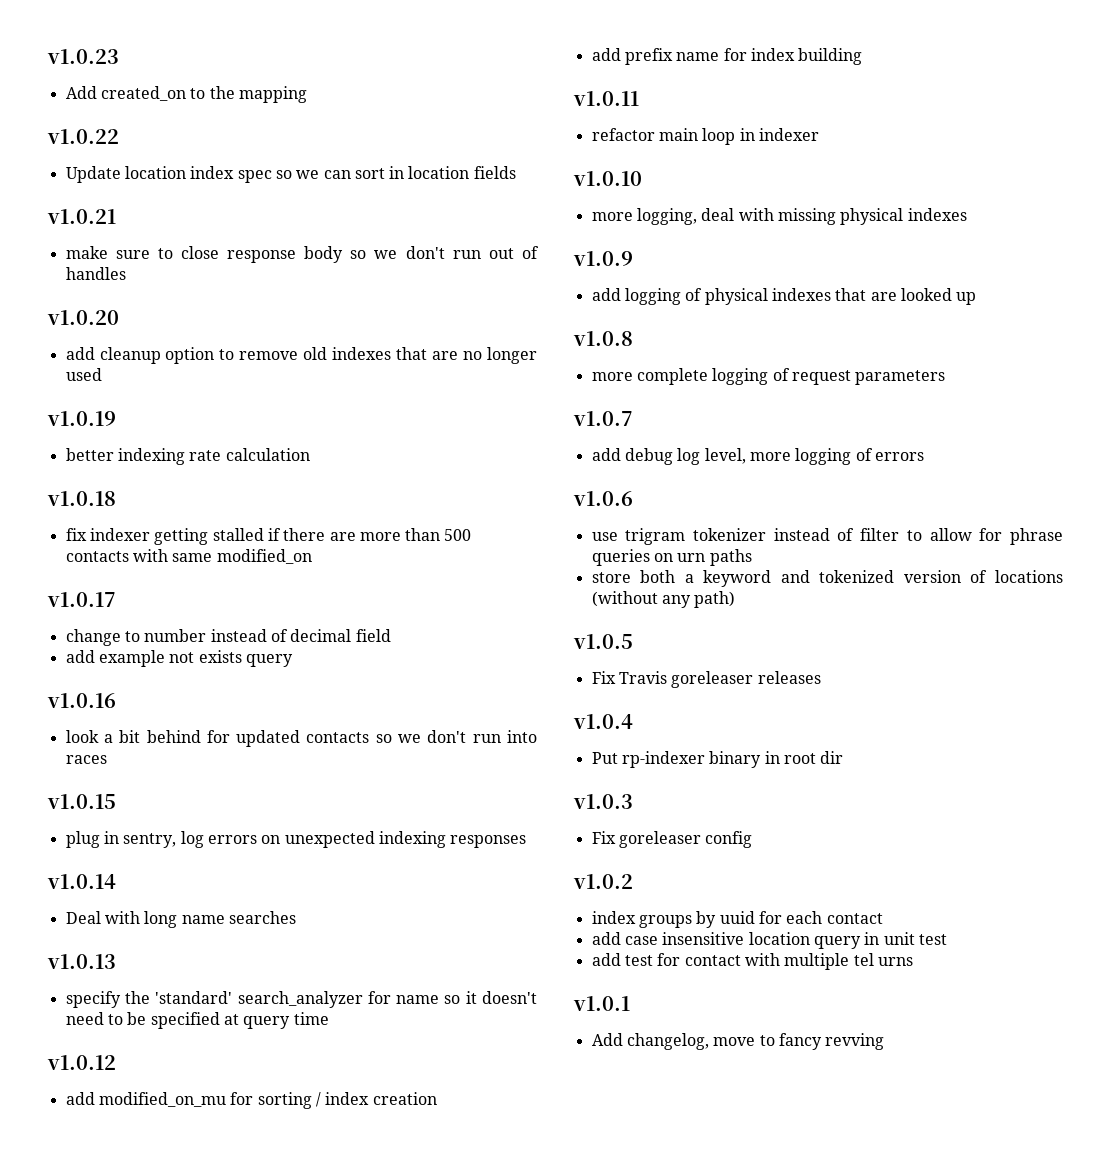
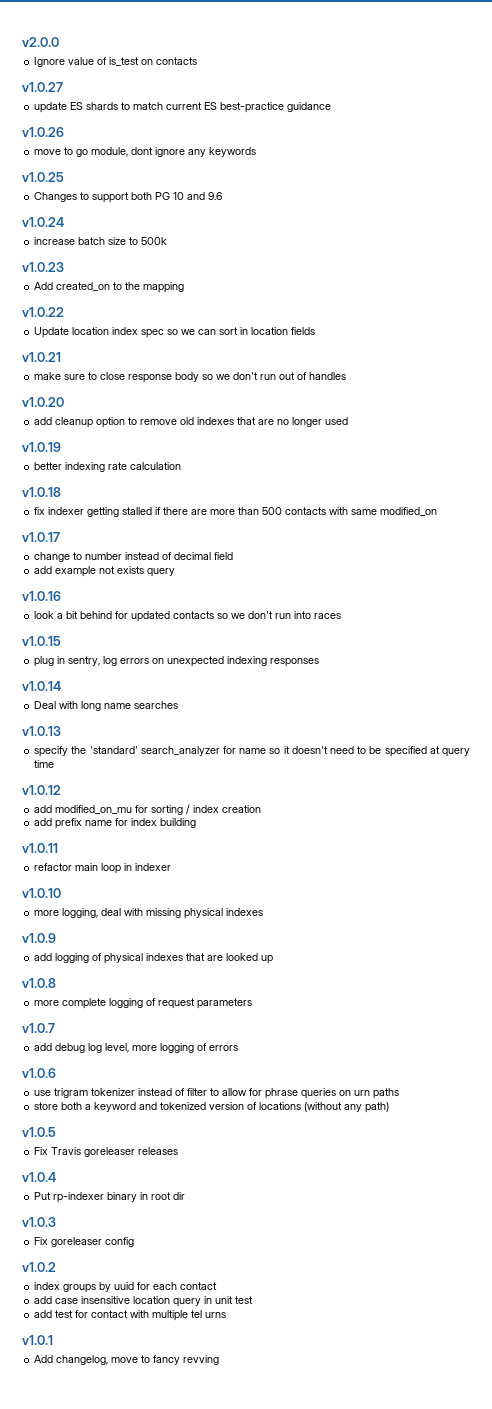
+ v2.0.0
+ Ignore value of is_test on contacts
+ v1.0.27
+ update ES shards to match current ES best-practice guidance
+ v1.0.26
+ move to go module, dont ignore any keywords
+ v1.0.25
+ Changes to support both PG 10 and 9.6
+ v1.0.24
+ increase batch size to 500k

